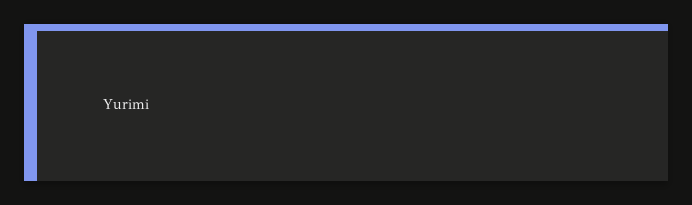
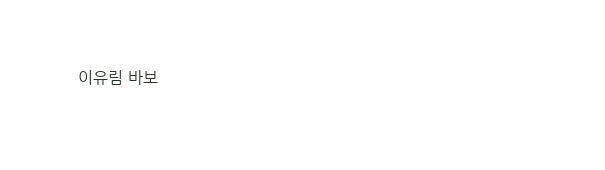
- Yurimi
+ 이유림 바보

